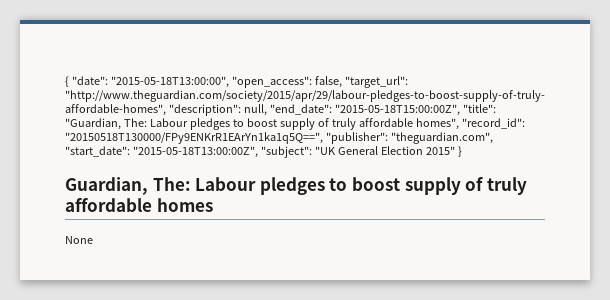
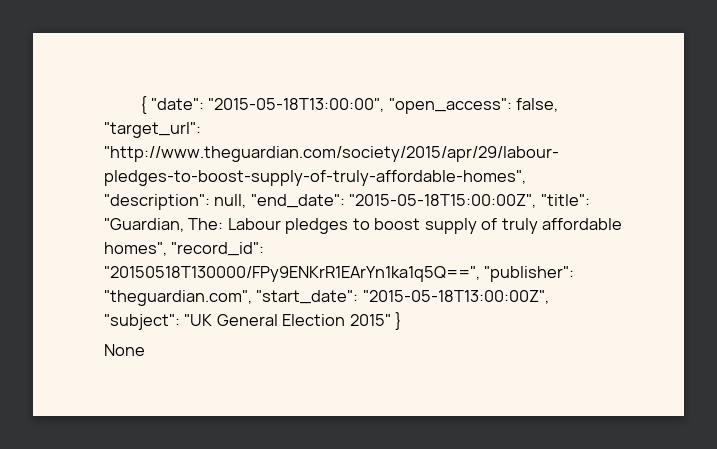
- Guardian, The: Labour pledges to boost supply of truly affordable homes

